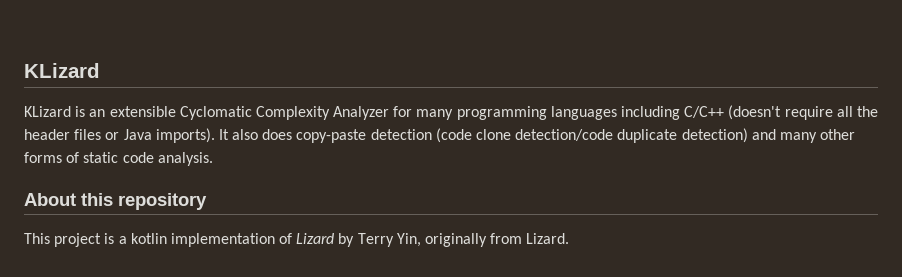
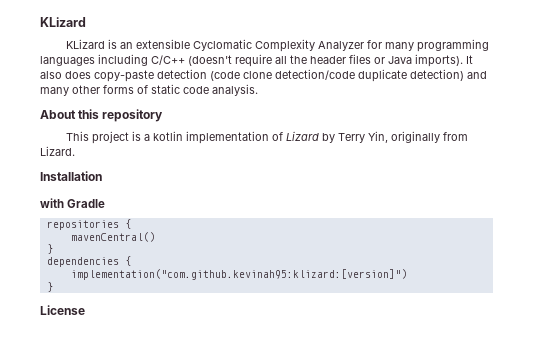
+ Installation
+ with Gradle
+ repositories {
+ mavenCentral()
+ }
+ dependencies {
+ implementation("com.github.kevinah95:klizard:[version]")
+ }
+ License

